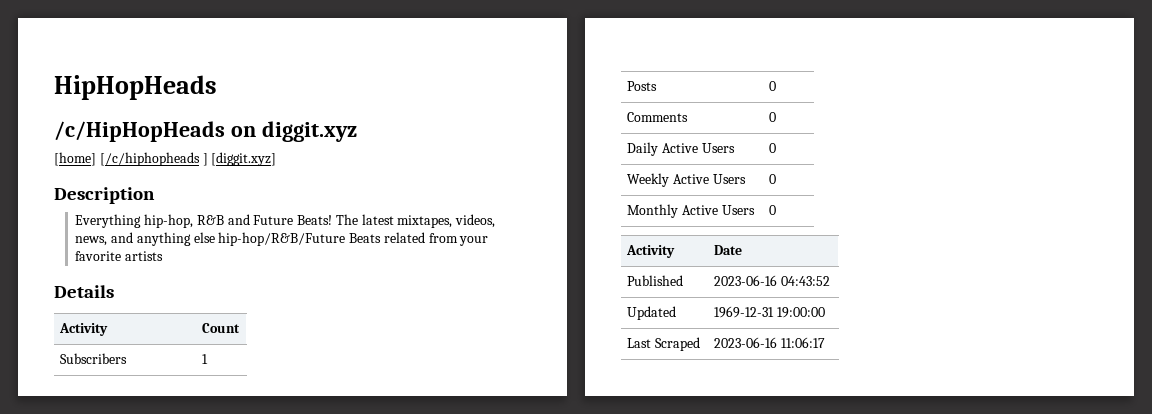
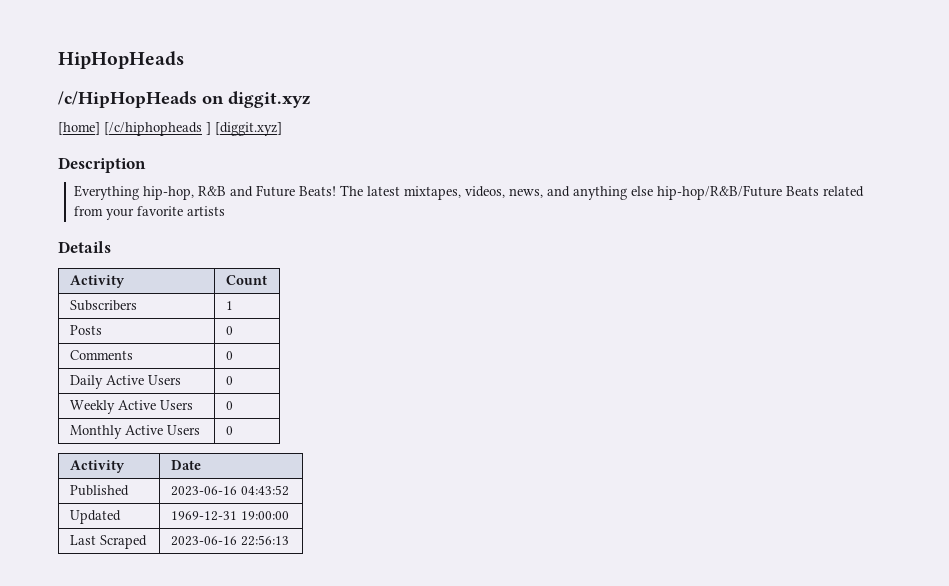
- Last Scraped | 2023-06-16 11:06:17
+ Last Scraped | 2023-06-16 22:56:13

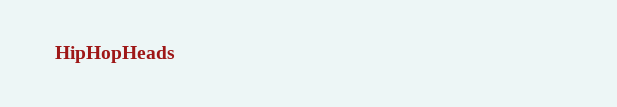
- /c/HipHopHeads on diggit.xyz
- [home] [/c/hiphopheads ] [diggit.xyz]
- Description
- Everything hip-hop, R&B and Future Beats! The latest mixtapes, videos, news, and anything else hip-hop/R&B/Future Beats related from your favorite artists
- Details
- Activity | Count
- Subscribers | 1
- Posts | 0
- Comments | 0
- Daily Active Users | 0
- Weekly Active Users | 0
- Monthly Active Users | 0
- Activity | Date
- Published | 2023-06-16 04:43:52
- Updated | 1969-12-31 19:00:00
- Last Scraped | 2023-06-16 22:56:13

